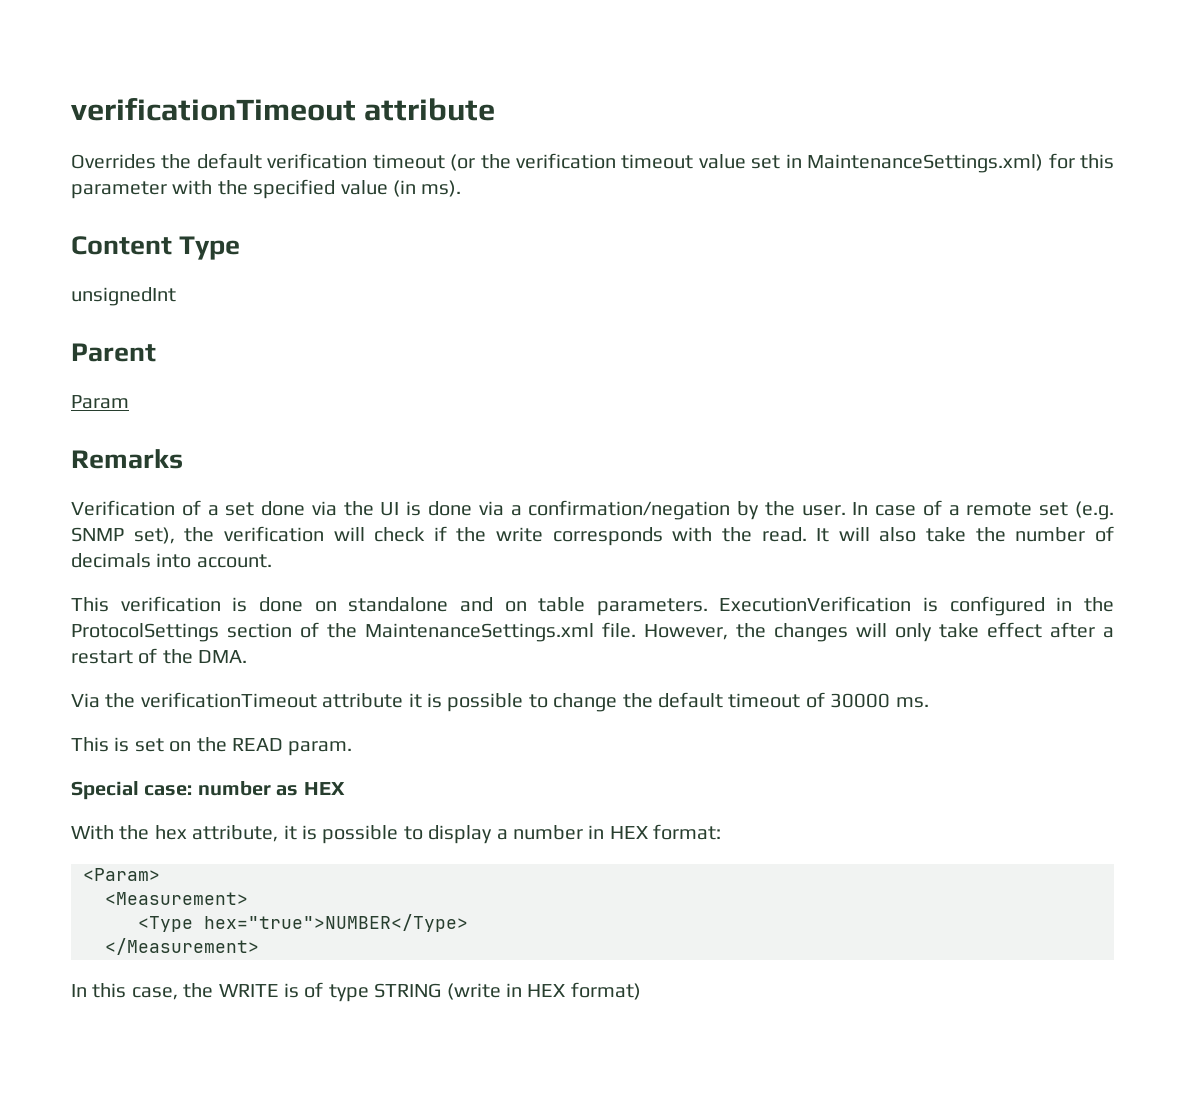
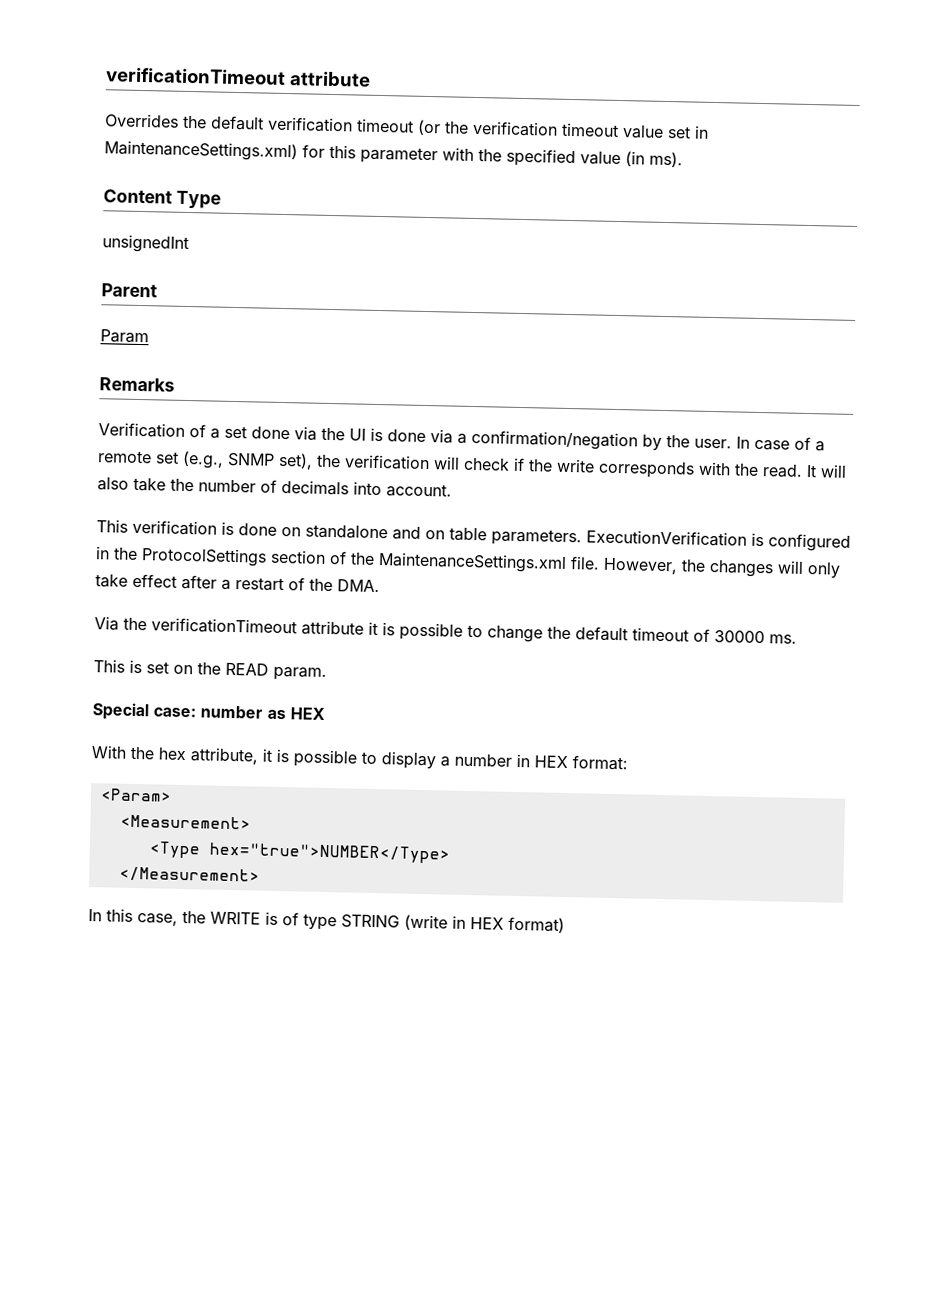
- In case of a remote set (e.g. SNMP set), the verification will check if the write corresponds with the read.
+ In case of a remote set (e.g., SNMP set), the verification will check if the write corresponds with the read.

